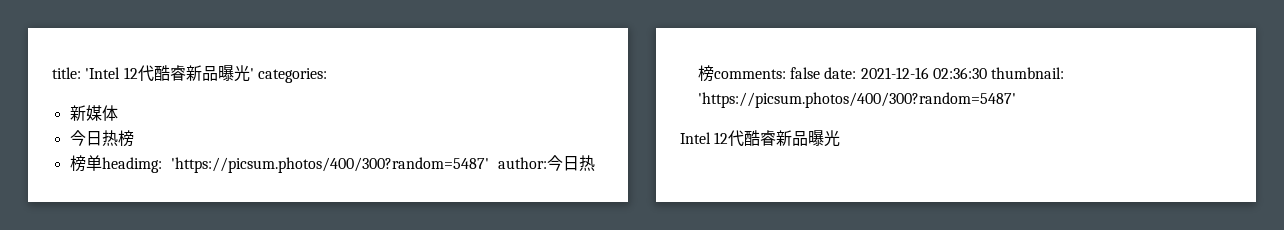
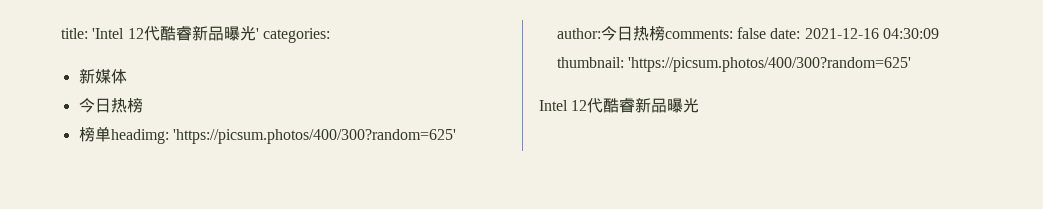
- 榜单headimg: 'https://picsum.photos/400/300?random=5487' author:今日热榜comments: false date: 2021-12-16 02:36:30 thumbnail: 'https://picsum.photos/400/300?random=5487'
+ 榜单headimg: 'https://picsum.photos/400/300?random=625' author:今日热榜comments: false date: 2021-12-16 04:30:09 thumbnail: 'https://picsum.photos/400/300?random=625'

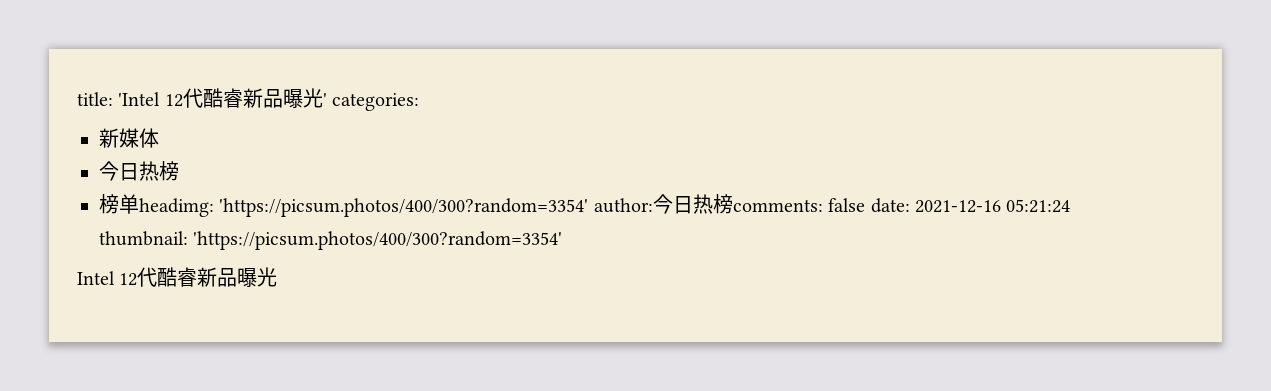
- 榜单headimg: 'https://picsum.photos/400/300?random=625' author:今日热榜comments: false date: 2021-12-16 04:30:09 thumbnail: 'https://picsum.photos/400/300?random=625'
+ 榜单headimg: 'https://picsum.photos/400/300?random=3354' author:今日热榜comments: false date: 2021-12-16 05:21:24 thumbnail: 'https://picsum.photos/400/300?random=3354'

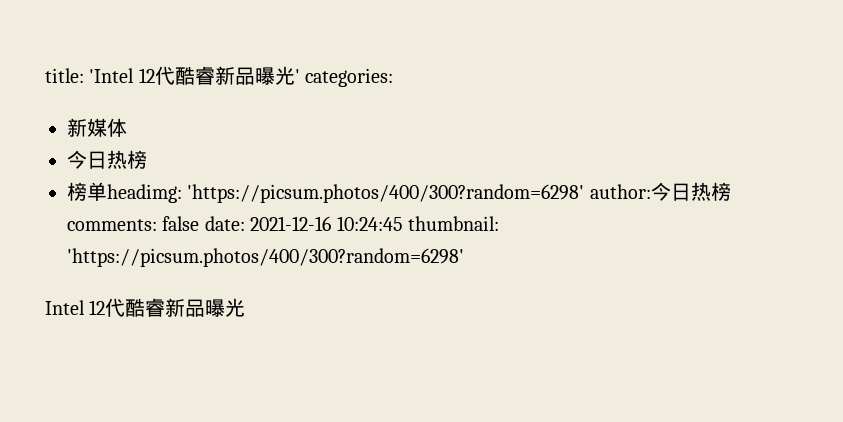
- 榜单headimg: 'https://picsum.photos/400/300?random=3354' author:今日热榜comments: false date: 2021-12-16 05:21:24 thumbnail: 'https://picsum.photos/400/300?random=3354'
+ 榜单headimg: 'https://picsum.photos/400/300?random=6298' author:今日热榜comments: false date: 2021-12-16 10:24:45 thumbnail: 'https://picsum.photos/400/300?random=6298'

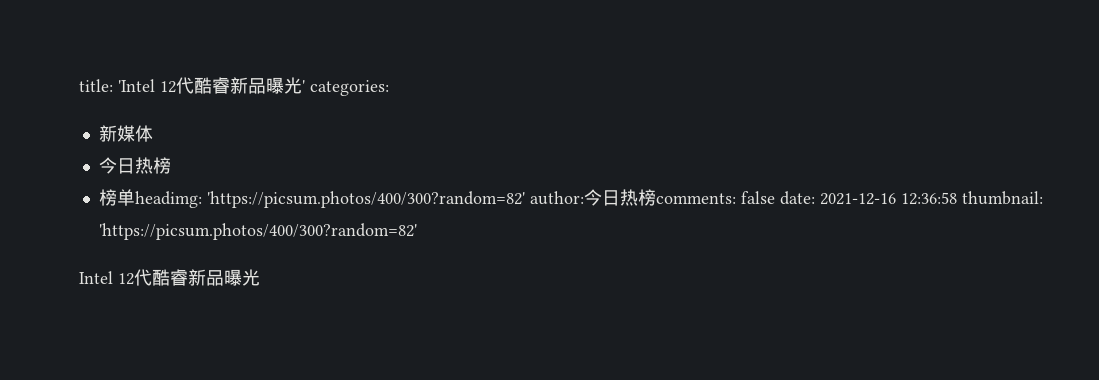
- 榜单headimg: 'https://picsum.photos/400/300?random=6298' author:今日热榜comments: false date: 2021-12-16 10:24:45 thumbnail: 'https://picsum.photos/400/300?random=6298'
+ 榜单headimg: 'https://picsum.photos/400/300?random=82' author:今日热榜comments: false date: 2021-12-16 12:36:58 thumbnail: 'https://picsum.photos/400/300?random=82'

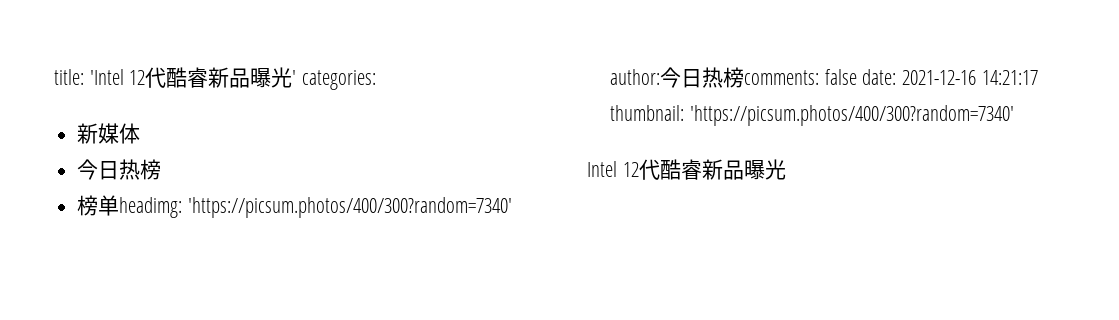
- 榜单headimg: 'https://picsum.photos/400/300?random=82' author:今日热榜comments: false date: 2021-12-16 12:36:58 thumbnail: 'https://picsum.photos/400/300?random=82'
+ 榜单headimg: 'https://picsum.photos/400/300?random=7340' author:今日热榜comments: false date: 2021-12-16 14:21:17 thumbnail: 'https://picsum.photos/400/300?random=7340'

